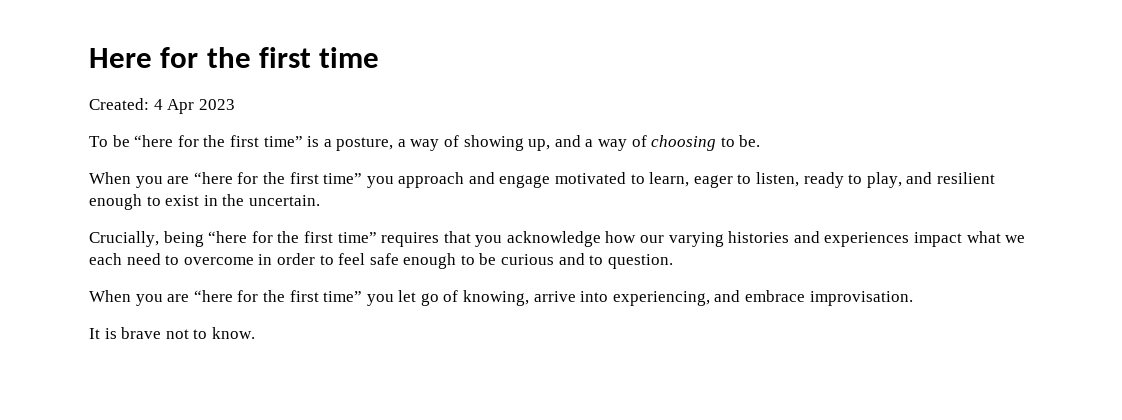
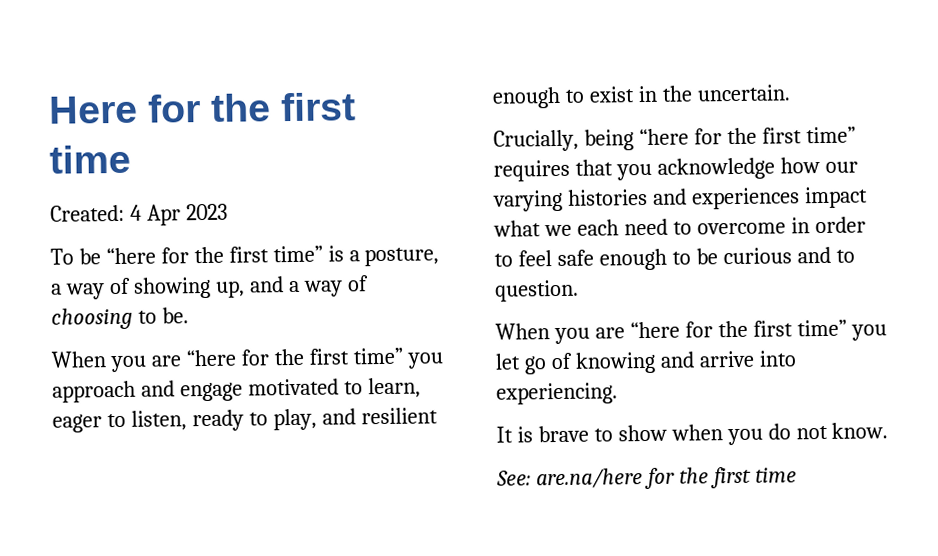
- When you are “here for the first time” you let go of knowing, arrive into experiencing, and embrace improvisation.
- It is brave not to know.
+ When you are “here for the first time” you let go of knowing and arrive into experiencing.
+ It is brave to show when you do not know.
+ See: are.na/here for the first time

